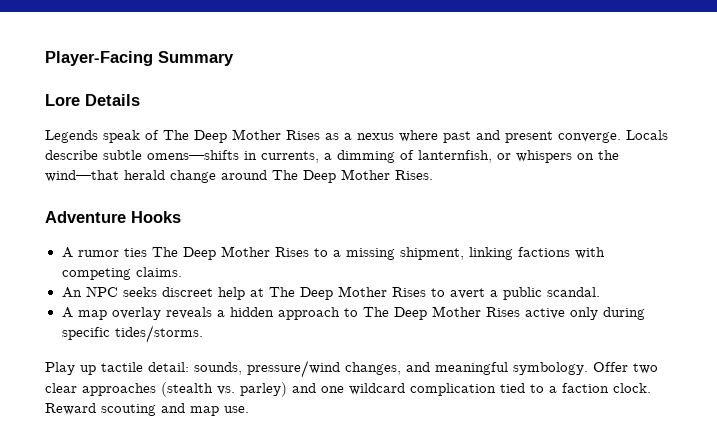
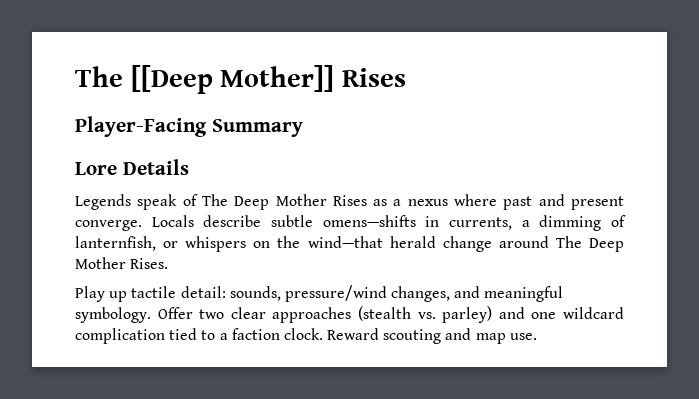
+ The [[Deep Mother]] Rises
- Adventure Hooks
- A rumor ties The Deep Mother Rises to a missing shipment, linking factions with competing claims.
- An NPC seeks discreet help at The Deep Mother Rises to avert a public scandal.
- A map overlay reveals a hidden approach to The Deep Mother Rises active only during specific tides/storms.

